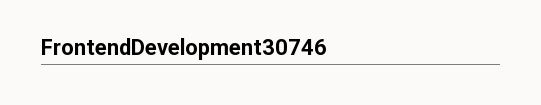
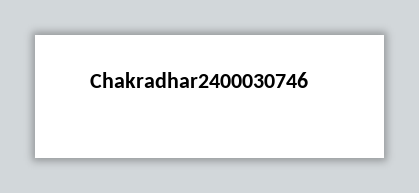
- FrontendDevelopment30746
+ Chakradhar2400030746

